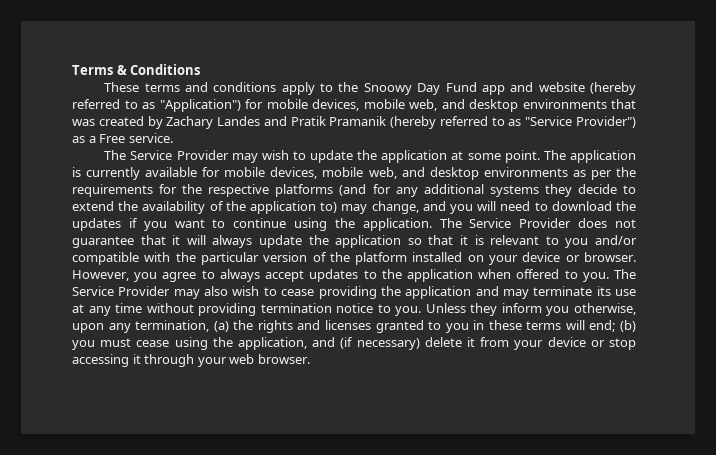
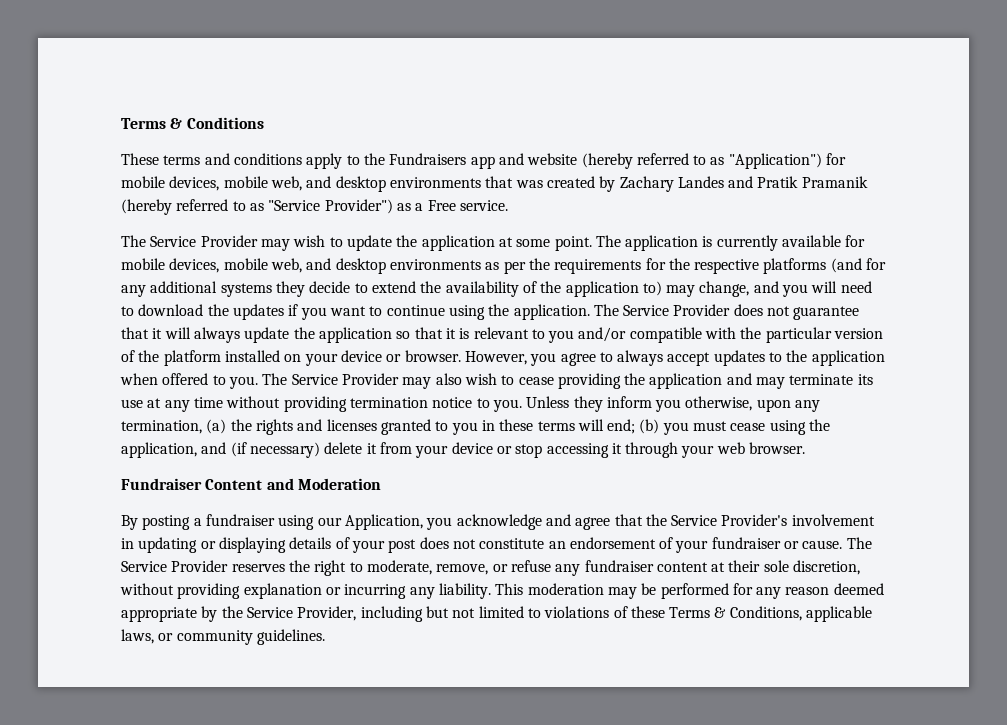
- These terms and conditions apply to the Snoowy Day Fund app and website (hereby referred to as "Application") for mobile devices, mobile web, and desktop environments that was created by Zachary Landes and Pratik Pramanik (hereby referred to as "Service Provider") as a Free service.
+ These terms and conditions apply to the Fundraisers app and website (hereby referred to as "Application") for mobile devices, mobile web, and desktop environments that was created by Zachary Landes and Pratik Pramanik (hereby referred to as "Service Provider") as a Free service.
+ Fundraiser Content and Moderation
+ By posting a fundraiser using our Application, you acknowledge and agree that the Service Provider's involvement in updating or displaying details of your post does not constitute an endorsement of your fundraiser or cause. The Service Provider reserves the right to moderate, remove, or refuse any fundraiser content at their sole discretion, without providing explanation or incurring any liability. This moderation may be performed for any reason deemed appropriate by the Service Provider, including but not limited to violations of these Terms & Conditions, applicable laws, or community guidelines.

